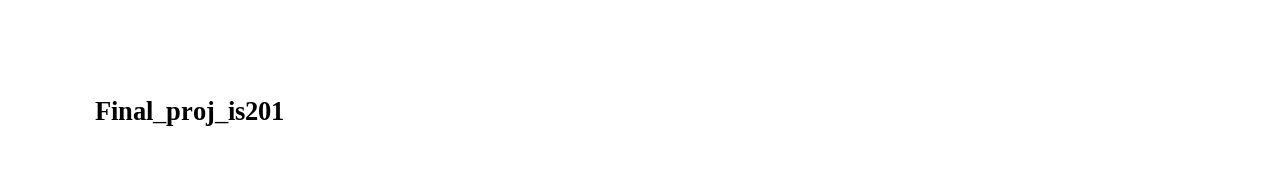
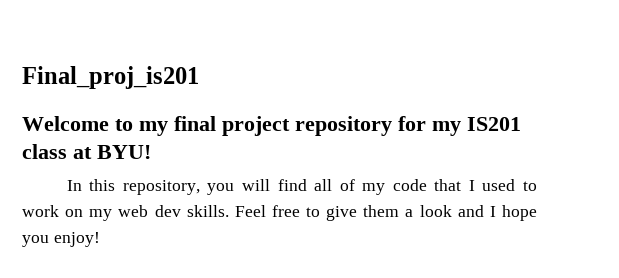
+ Welcome to my final project repository for my IS201 class at BYU!
+ In this repository, you will find all of my code that I used to work on my web dev skills. Feel free to give them a look and I hope you enjoy!

